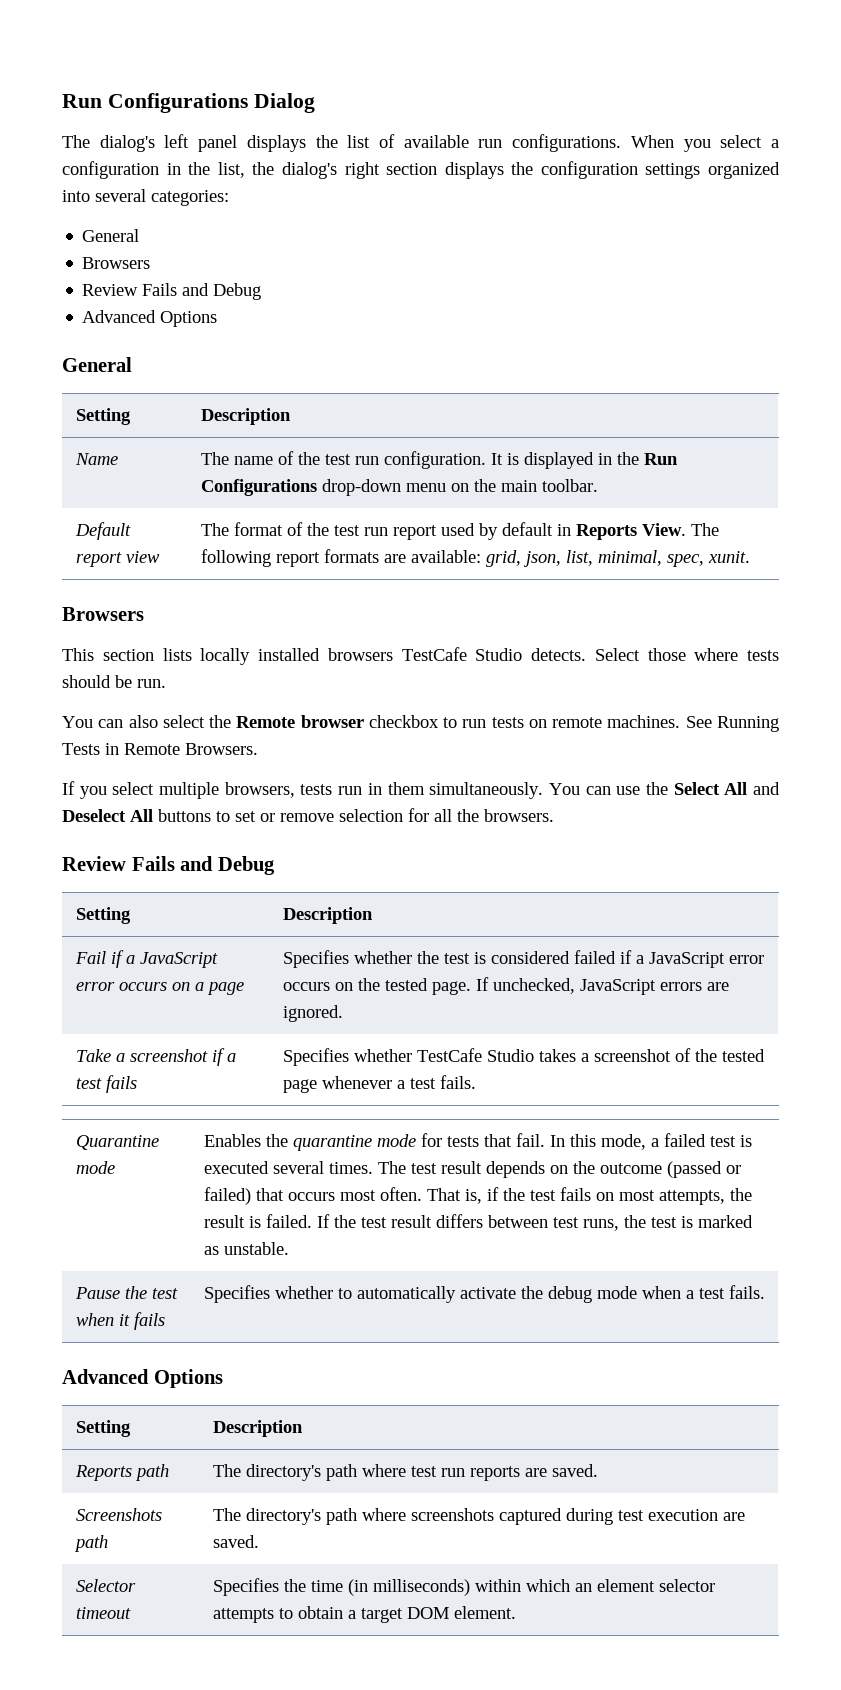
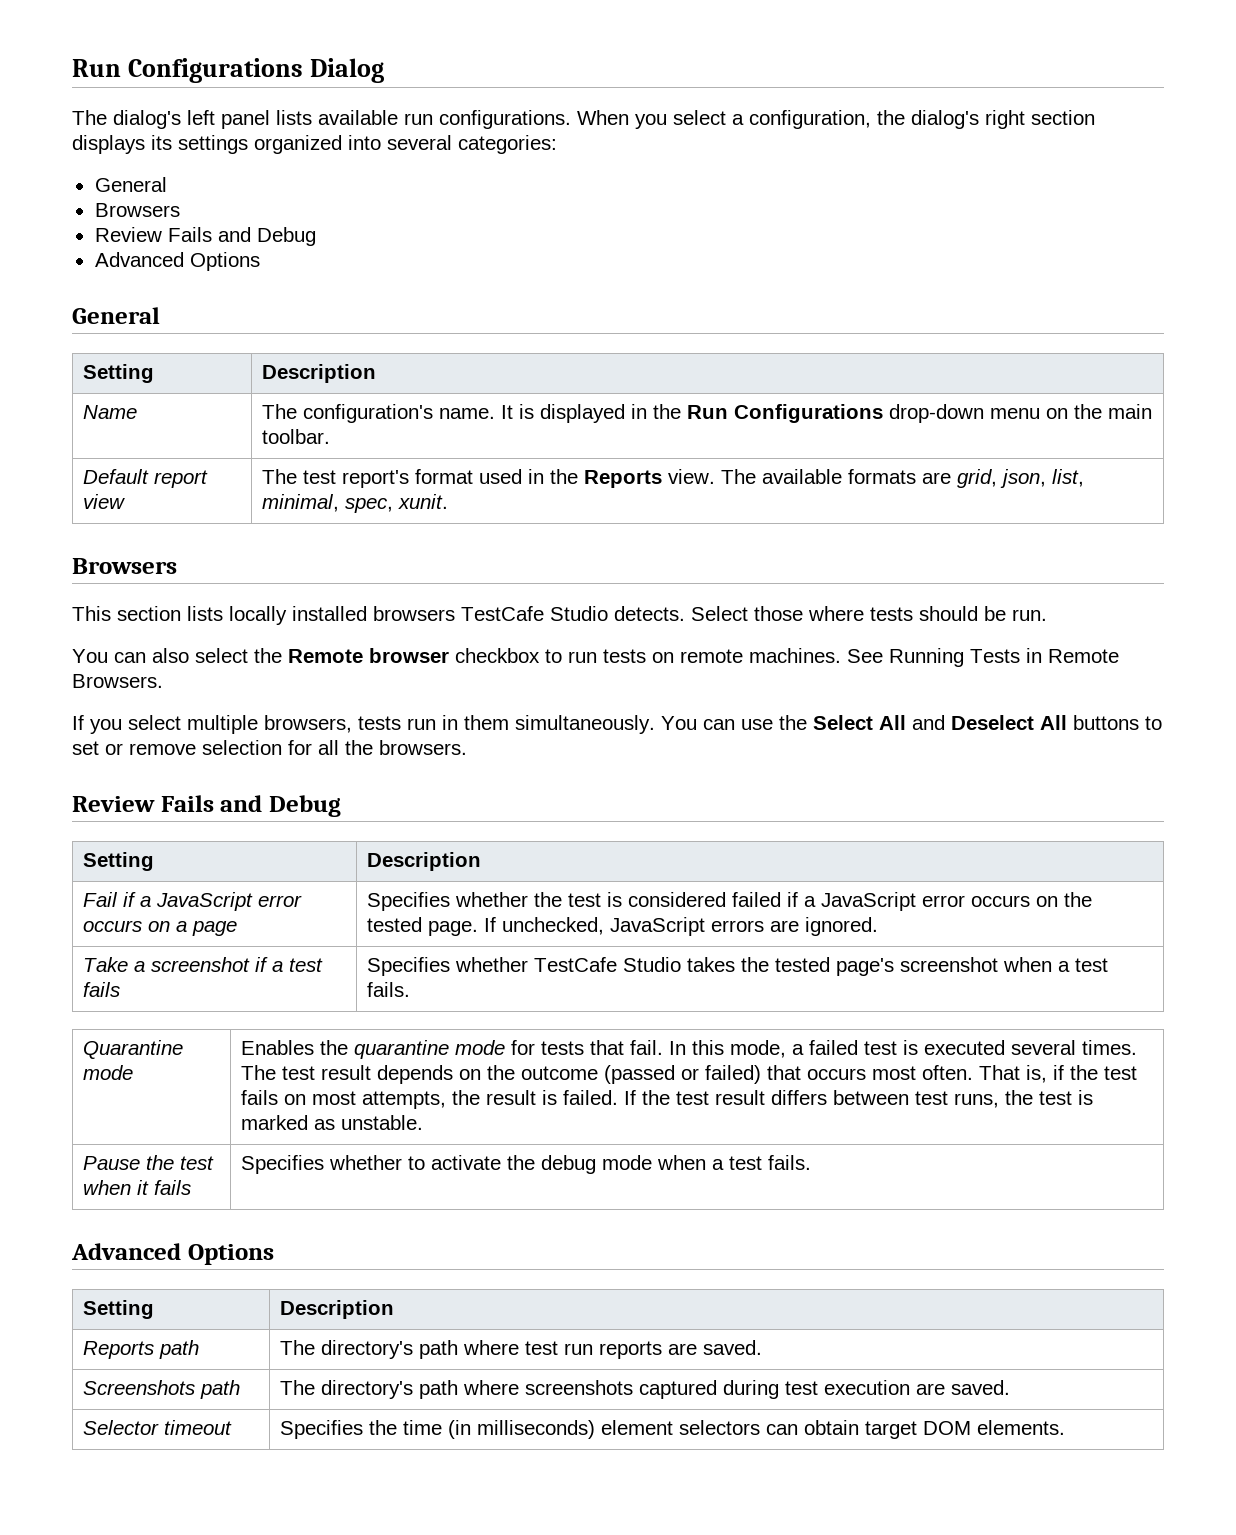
- The dialog's left panel displays the list of available run configurations.
+ The dialog's left panel lists available run configurations.
- When you select a configuration in the list, the dialog's right section displays the configuration settings organized into several categories:
+ When you select a configuration, the dialog's right section displays its settings organized into several categories:
- Name | The name of the test run configuration. It is displayed in the Run Configurations drop-down menu on the main toolbar.
+ Name | The configuration's name. It is displayed in the Run Configurations drop-down menu on the main toolbar.
- Default report view | The format of the test run report used by default in Reports View. The following report formats are available: grid, json, list, minimal, spec, xunit.
+ Default report view | The test report's format used in the Reports view. The available formats are grid, json, list, minimal, spec, xunit.
- Take a screenshot if a test fails | Specifies whether TestCafe Studio takes a screenshot of the tested page whenever a test fails.
+ Take a screenshot if a test fails | Specifies whether TestCafe Studio takes the tested page's screenshot when a test fails.
- Pause the test when it fails | Specifies whether to automatically activate the debug mode when a test fails.
+ Pause the test when it fails | Specifies whether to activate the debug mode when a test fails.
- Selector timeout | Specifies the time (in milliseconds) within which an element selector attempts to obtain a target DOM element.
+ Selector timeout | Specifies the time (in milliseconds) element selectors can obtain target DOM elements.

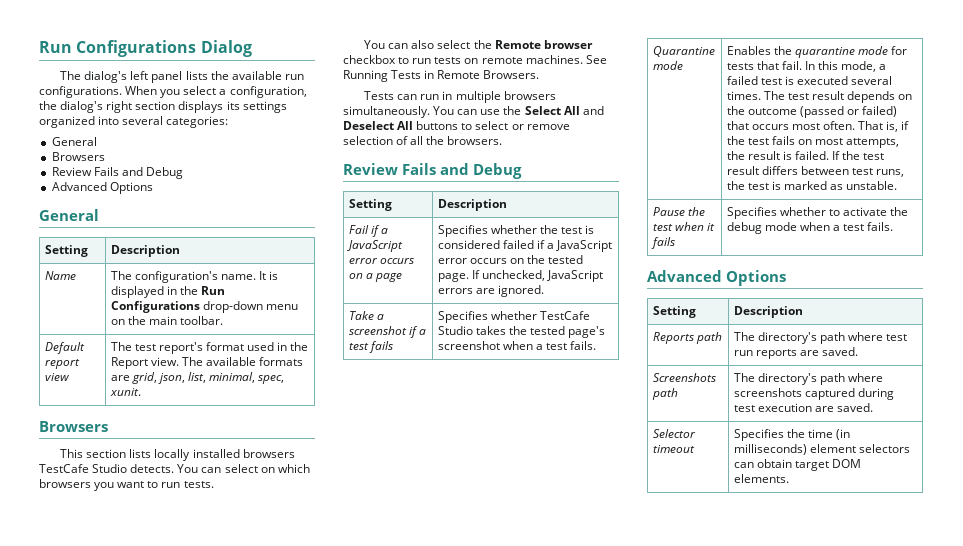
- The dialog's left panel lists available run configurations.
+ The dialog's left panel lists the available run configurations.
- Default report view | The test report's format used in the Reports view. The available formats are grid, json, list, minimal, spec, xunit.
+ Default report view | The test report's format used in the Report view. The available formats are grid, json, list, minimal, spec, xunit.
- Select those where tests should be run.
+ You can select on which browsers you want to run tests.
- If you select multiple browsers, tests run in them simultaneously.
+ Tests can run in multiple browsers simultaneously.
- You can use the Select All and Deselect All buttons to set or remove selection for all the browsers.
+ You can use the Select All and Deselect All buttons to select or remove selection of all the browsers.

